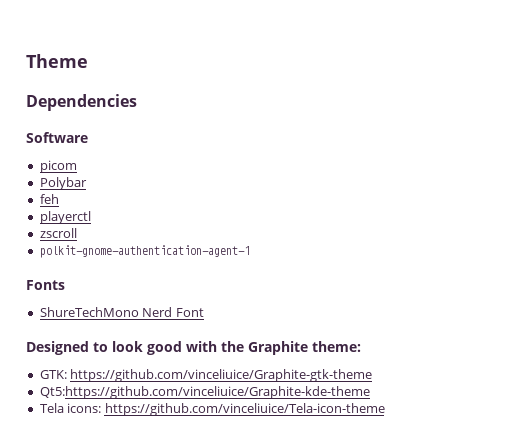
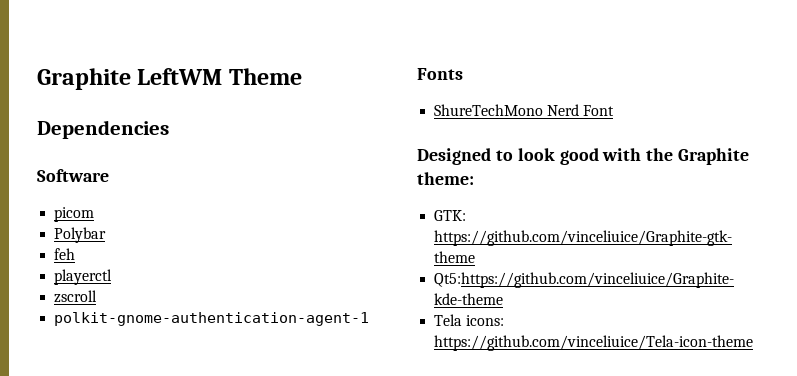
- Theme
+ Graphite LeftWM Theme

